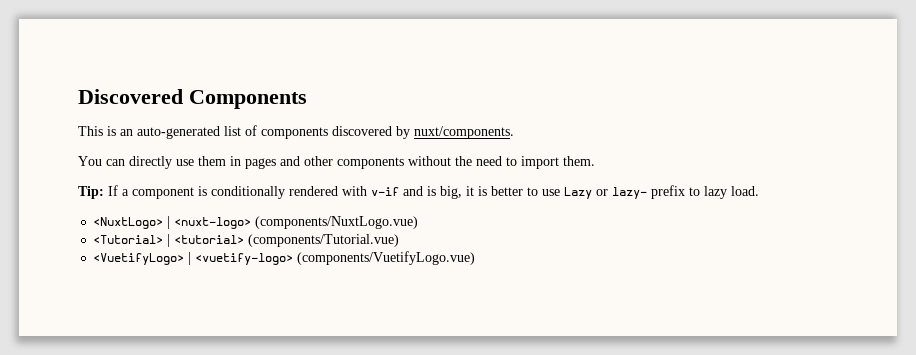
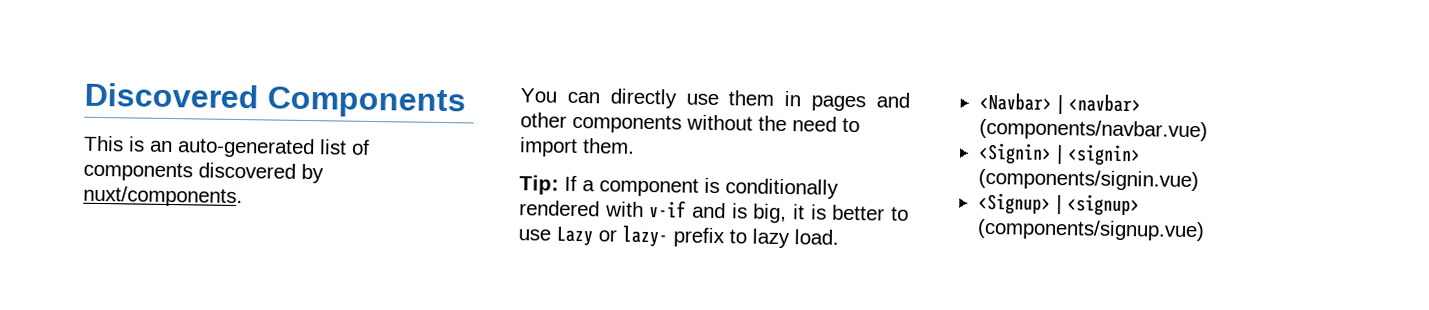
- <NuxtLogo> | <nuxt-logo> (components/NuxtLogo.vue)
- <Tutorial> | <tutorial> (components/Tutorial.vue)
- <VuetifyLogo> | <vuetify-logo> (components/VuetifyLogo.vue)
+ <Navbar> | <navbar> (components/navbar.vue)
+ <Signin> | <signin> (components/signin.vue)
+ <Signup> | <signup> (components/signup.vue)

